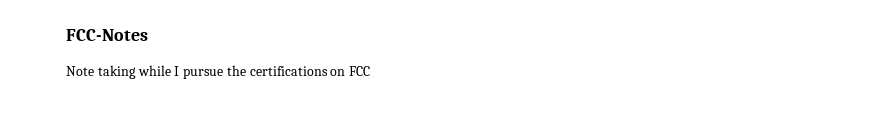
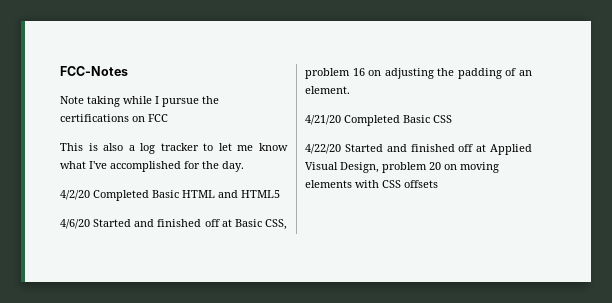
+ This is also a log tracker to let me know what I've accomplished for the day.
+ 4/2/20 Completed Basic HTML and HTML5
+ 4/6/20 Started and finished off at Basic CSS, problem 16 on adjusting the padding of an element.
+ 4/21/20 Completed Basic CSS
+ 4/22/20 Started and finished off at Applied Visual Design, problem 20 on moving elements with CSS offsets

